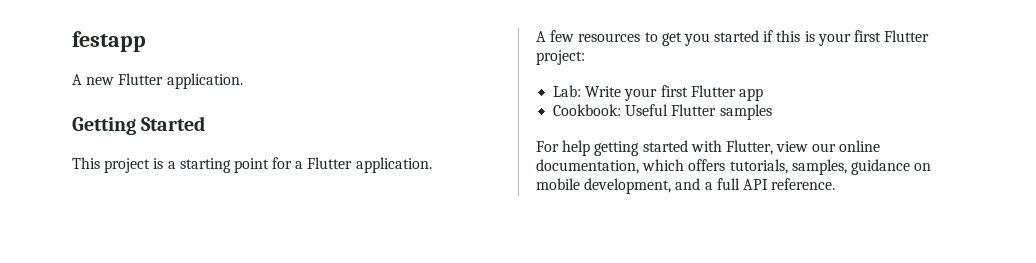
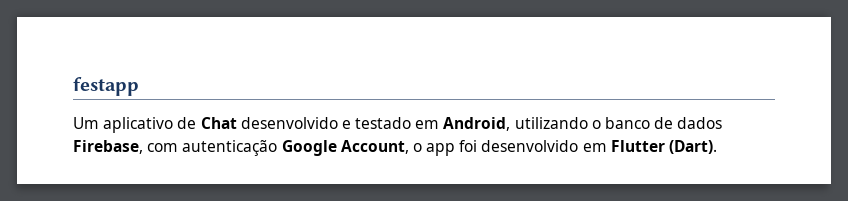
- A new Flutter application.
- Getting Started
- This project is a starting point for a Flutter application.
- A few resources to get you started if this is your first Flutter project:
- Lab: Write your first Flutter app
- Cookbook: Useful Flutter samples
- For help getting started with Flutter, view our online documentation, which offers tutorials, samples, guidance on mobile development, and a full API reference.
+ Um aplicativo de Chat desenvolvido e testado em Android, utilizando o banco de dados Firebase, com autenticação Google Account, o app foi desenvolvido em Flutter (Dart).

